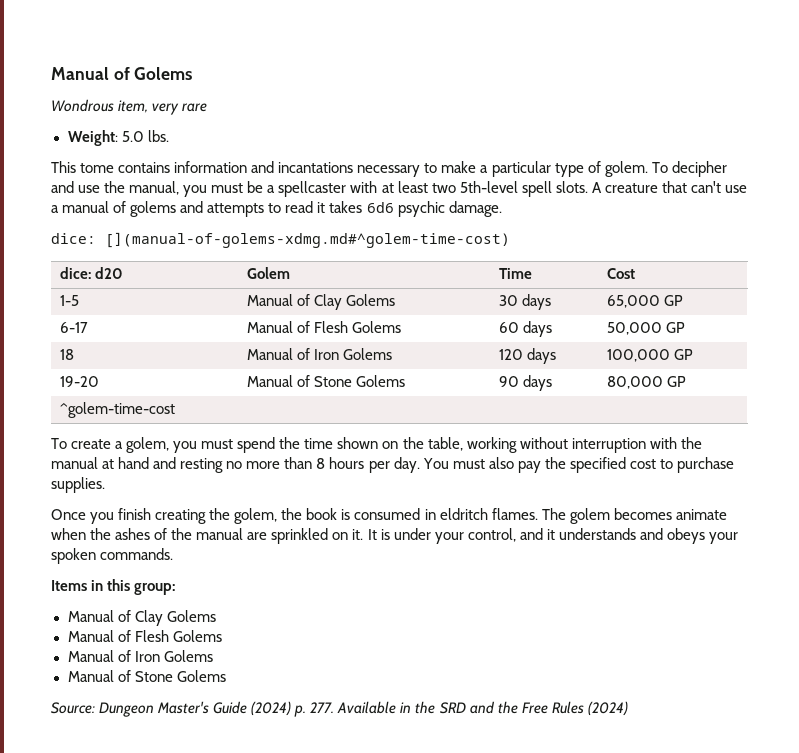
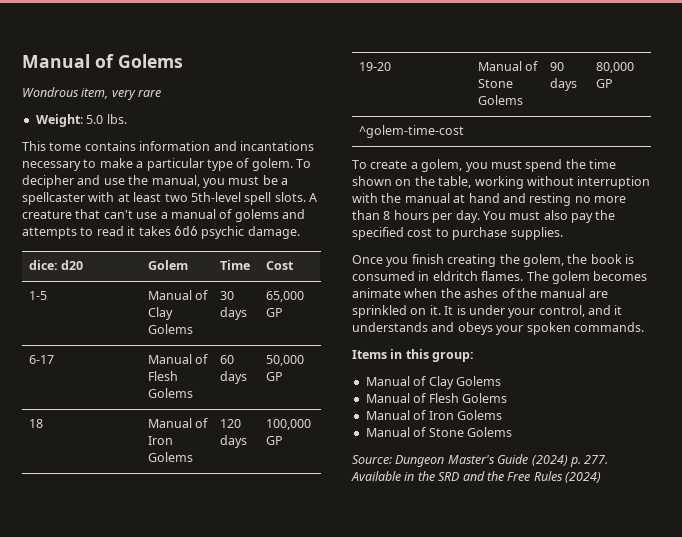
- dice: [](manual-of-golems-xdmg.md#^golem-time-cost)

